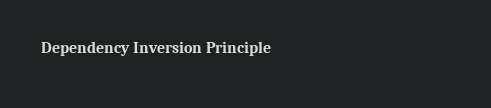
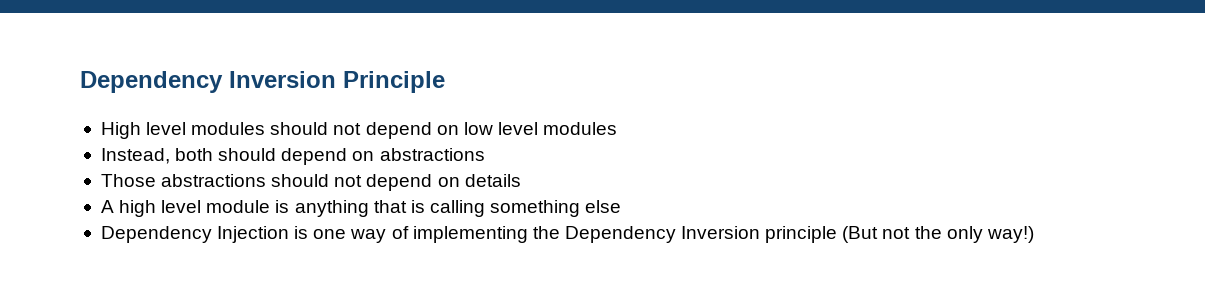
+ High level modules should not depend on low level modules
+ Instead, both should depend on abstractions
+ Those abstractions should not depend on details
+ A high level module is anything that is calling something else
+ Dependency Injection is one way of implementing the Dependency Inversion principle (But not the only way!)

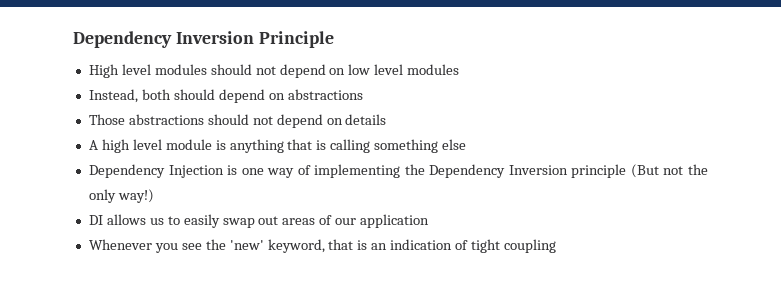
+ DI allows us to easily swap out areas of our application
+ Whenever you see the 'new' keyword, that is an indication of tight coupling

